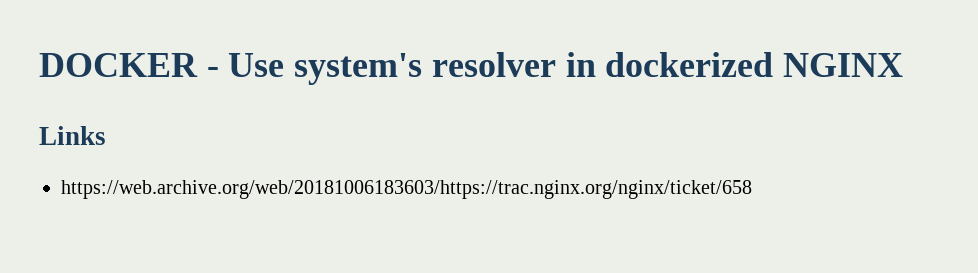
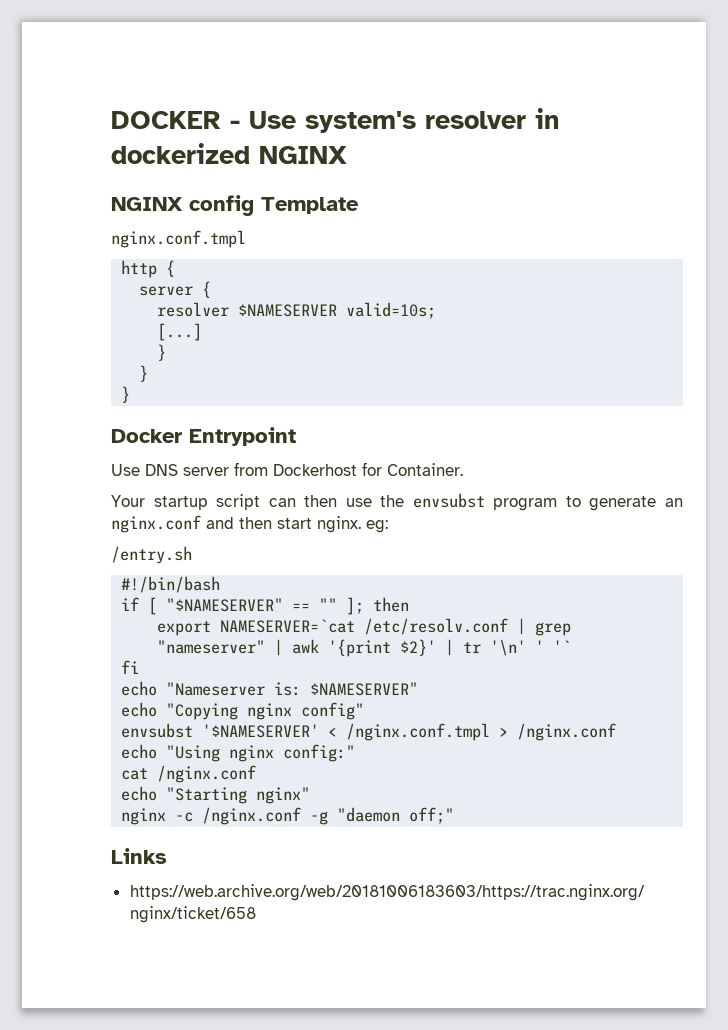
+ NGINX config Template
+ nginx.conf.tmpl
+ http {
+ server {
+ resolver $NAMESERVER valid=10s;
+ [...]
+ }
+ }
+ }
+ Docker Entrypoint
+ Use DNS server from Dockerhost for Container.
+ Your startup script can then use the envsubst program to generate an nginx.conf and then start nginx. eg:
+ /entry.sh
+ #!/bin/bash
+ if [ "$NAMESERVER" == "" ]; then
+ export NAMESERVER=`cat /etc/resolv.conf | grep "nameserver" | awk '{print $2}' | tr '\n' ' '`
+ fi
+ echo "Nameserver is: $NAMESERVER"
+ echo "Copying nginx config"
+ envsubst '$NAMESERVER' < /nginx.conf.tmpl > /nginx.conf
+ echo "Using nginx config:"
+ cat /nginx.conf
+ echo "Starting nginx"
+ nginx -c /nginx.conf -g "daemon off;"

